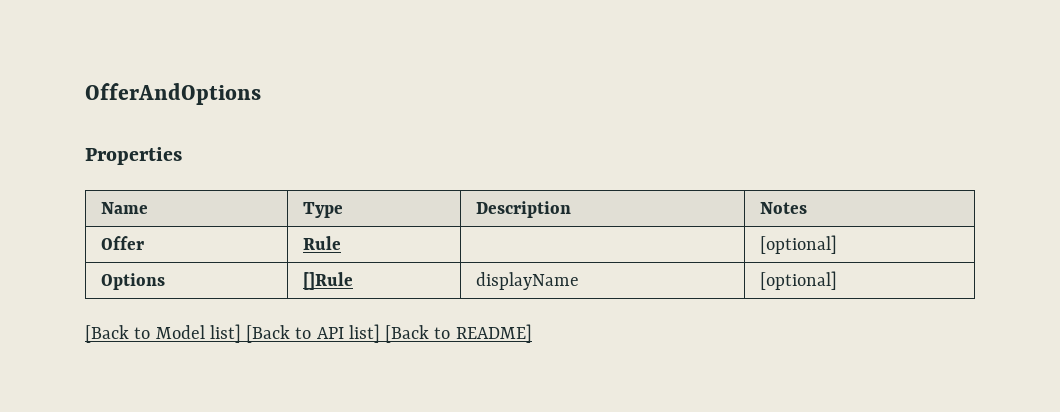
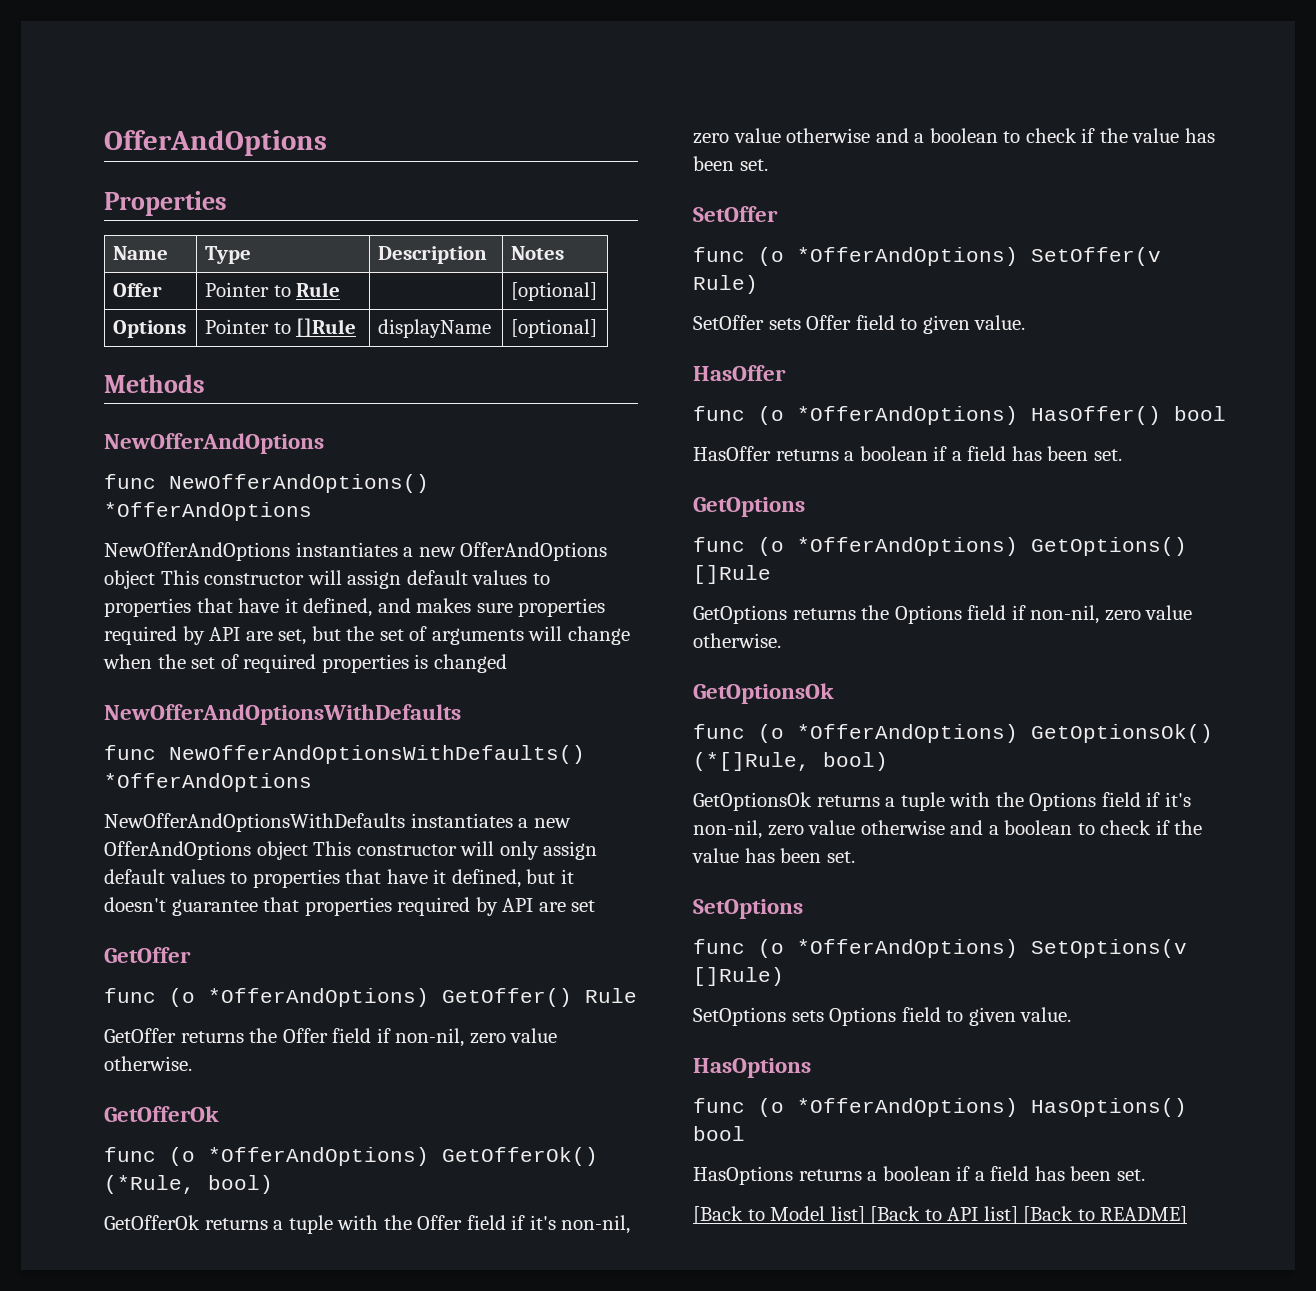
- Offer | Rule | | [optional]
+ Offer | Pointer to Rule | | [optional]
- Options | []Rule | displayName | [optional]
+ Options | Pointer to []Rule | displayName | [optional]
+ Methods
+ NewOfferAndOptions
+ func NewOfferAndOptions() *OfferAndOptions
+ NewOfferAndOptions instantiates a new OfferAndOptions object This constructor will assign default values to properties that have it defined, and makes sure properties required by API are set, but the set of arguments will change when the set of required properties is changed
+ NewOfferAndOptionsWithDefaults
+ func NewOfferAndOptionsWithDefaults() *OfferAndOptions
+ NewOfferAndOptionsWithDefaults instantiates a new OfferAndOptions object This constructor will only assign default values to properties that have it defined, but it doesn't guarantee that properties required by API are set
+ GetOffer
+ func (o *OfferAndOptions) GetOffer() Rule
+ GetOffer returns the Offer field if non-nil, zero value otherwise.
+ GetOfferOk
+ func (o *OfferAndOptions) GetOfferOk() (*Rule, bool)
+ GetOfferOk returns a tuple with the Offer field if it's non-nil, zero value otherwise and a boolean to check if the value has been set.
+ SetOffer
+ func (o *OfferAndOptions) SetOffer(v Rule)
+ SetOffer sets Offer field to given value.
+ HasOffer
+ func (o *OfferAndOptions) HasOffer() bool
+ HasOffer returns a boolean if a field has been set.
+ GetOptions
+ func (o *OfferAndOptions) GetOptions() []Rule
+ GetOptions returns the Options field if non-nil, zero value otherwise.
+ GetOptionsOk
+ func (o *OfferAndOptions) GetOptionsOk() (*[]Rule, bool)
+ GetOptionsOk returns a tuple with the Options field if it's non-nil, zero value otherwise and a boolean to check if the value has been set.
+ SetOptions
+ func (o *OfferAndOptions) SetOptions(v []Rule)
+ SetOptions sets Options field to given value.
+ HasOptions
+ func (o *OfferAndOptions) HasOptions() bool
+ HasOptions returns a boolean if a field has been set.

